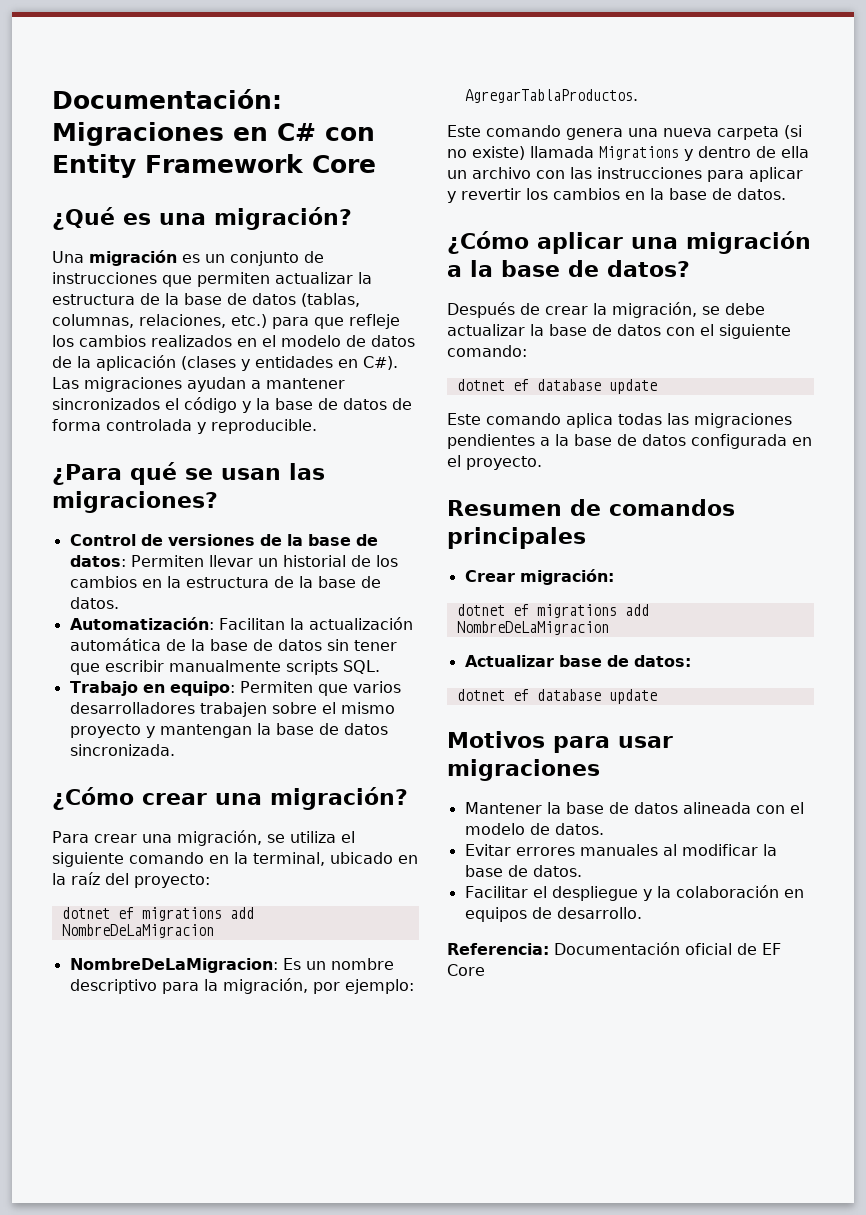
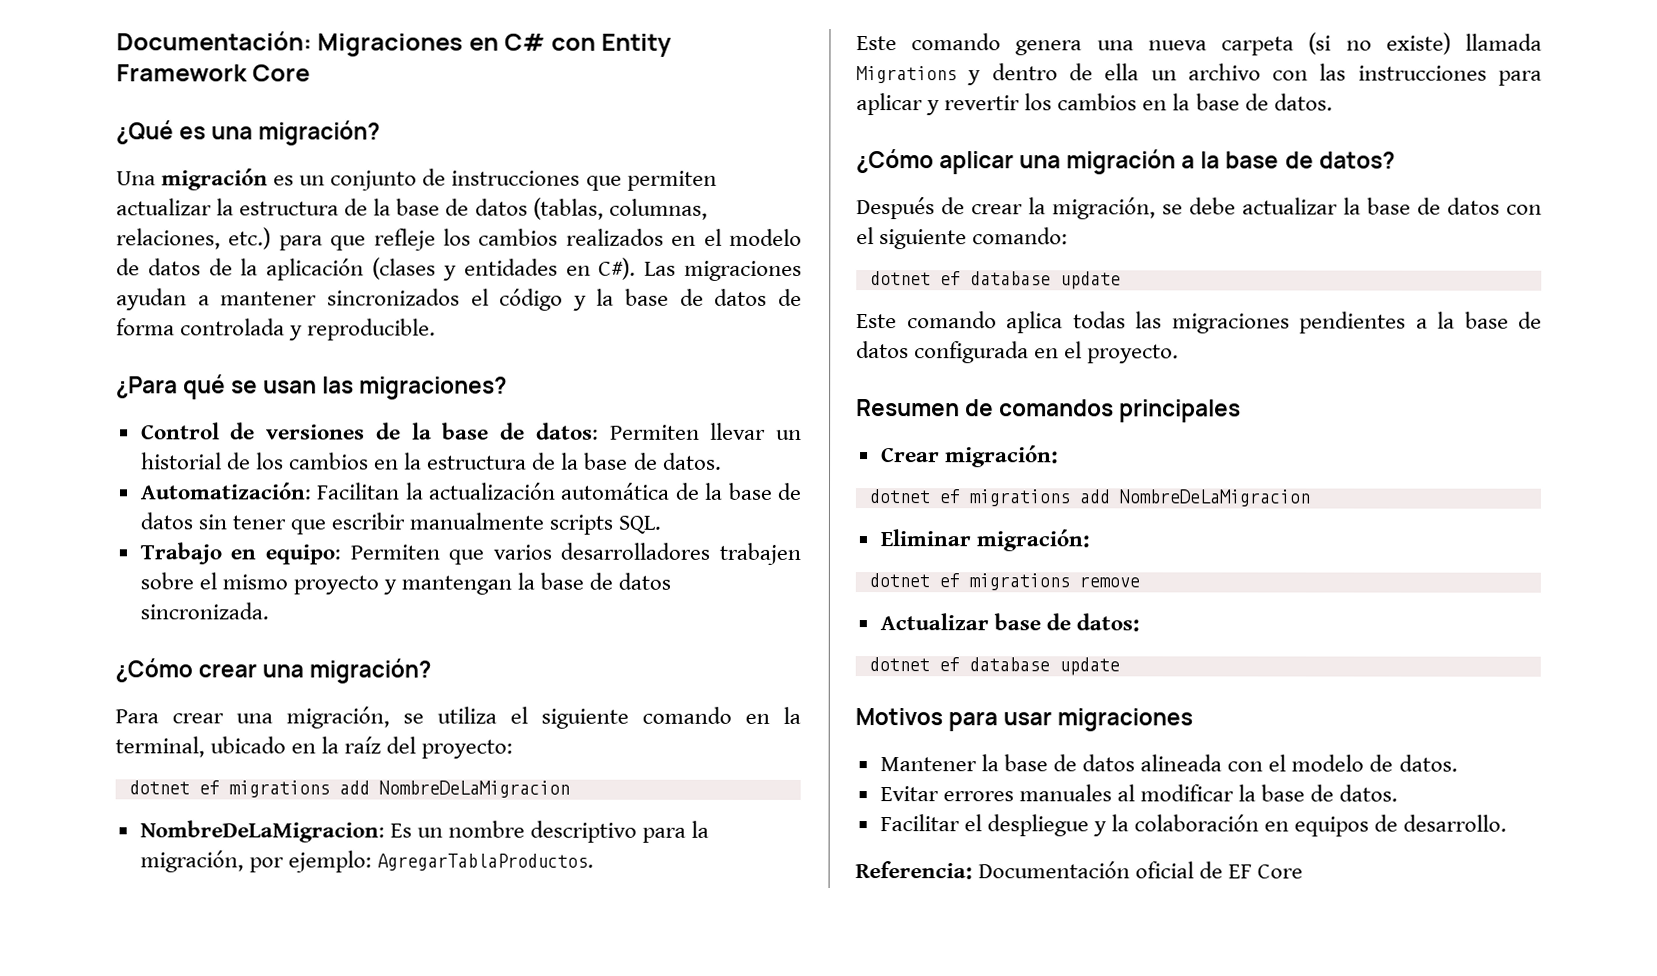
+ Eliminar migración:
+ dotnet ef migrations remove

